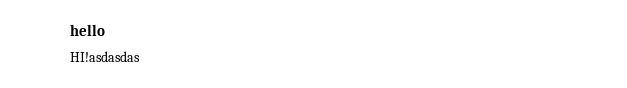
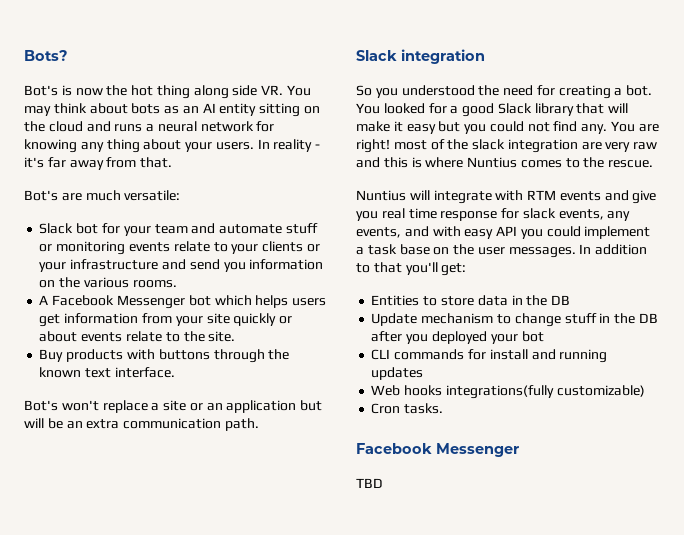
- hello
- HI!asdasdas
+ Bots?
+ Bot's is now the hot thing along side VR. You may think about bots as an AI entity sitting on the cloud and runs a neural network for knowing any thing about your users. In reality - it's far away from that.
+ Bot's are much versatile:
+ Slack bot for your team and automate stuff or monitoring events relate to your clients or your infrastructure and send you information on the various rooms.
+ A Facebook Messenger bot which helps users get information from your site quickly or about events relate to the site.
+ Buy products with buttons through the known text interface.
+ Bot's won't replace a site or an application but will be an extra communication path.
+ Slack integration
+ So you understood the need for creating a bot. You looked for a good Slack library that will make it easy but you could not find any. You are right! most of the slack integration are very raw and this is where Nuntius comes to the rescue.
+ Nuntius will integrate with RTM events and give you real time response for slack events, any events, and with easy API you could implement a task base on the user messages. In addition to that you'll get:
+ Entities to store data in the DB
+ Update mechanism to change stuff in the DB after you deployed your bot
+ CLI commands for install and running updates
+ Web hooks integrations(fully customizable)
+ Cron tasks.
+ Facebook Messenger
+ TBD

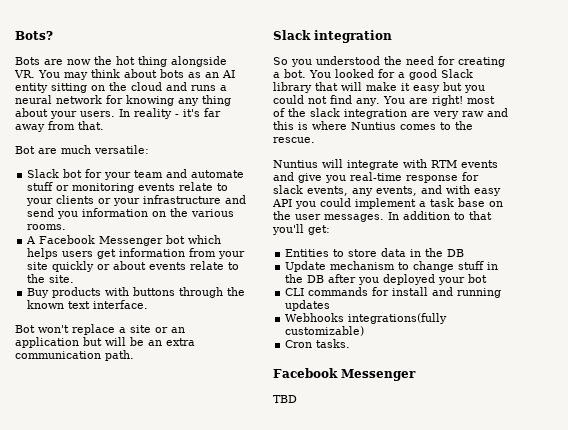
- Bot's is now the hot thing along side VR. You may think about bots as an AI entity sitting on the cloud and runs a neural network for knowing any thing about your users.
+ Bots are now the hot thing alongside VR. You may think about bots as an AI entity sitting on the cloud and runs a neural network for knowing any thing about your users.
- Bot's are much versatile:
+ Bot are much versatile:
- Bot's won't replace a site or an application but will be an extra communication path.
+ Bot won't replace a site or an application but will be an extra communication path.
- Nuntius will integrate with RTM events and give you real time response for slack events, any events, and with easy API you could implement a task base on the user messages.
+ Nuntius will integrate with RTM events and give you real-time response for slack events, any events, and with easy API you could implement a task base on the user messages.
- Web hooks integrations(fully customizable)
+ Webhooks integrations(fully customizable)

